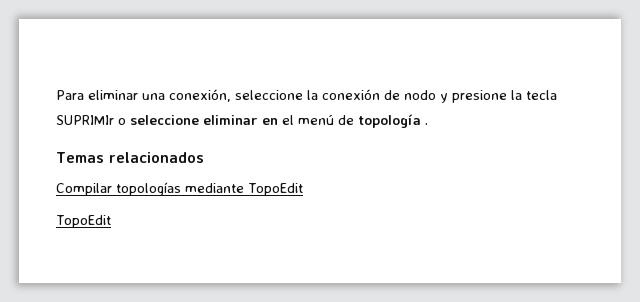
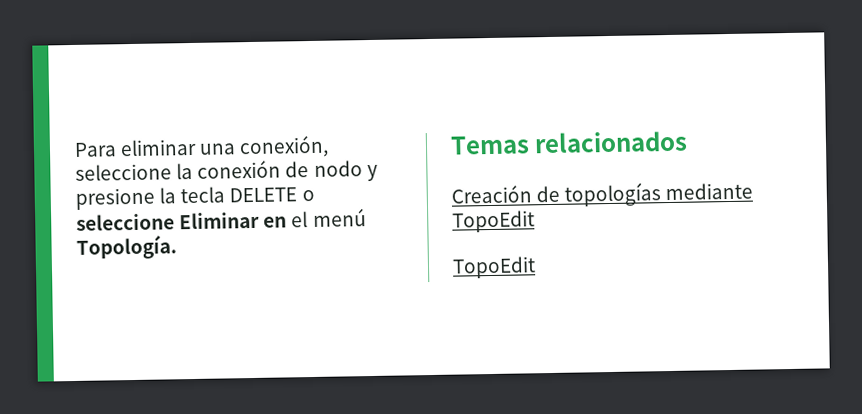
- Para eliminar una conexión, seleccione la conexión de nodo y presione la tecla SUPRIMIr o seleccione eliminar en el menú de topología .
+ Para eliminar una conexión, seleccione la conexión de nodo y presione la tecla DELETE o seleccione Eliminar en el menú Topología.
- Compilar topologías mediante TopoEdit
+ Creación de topologías mediante TopoEdit

